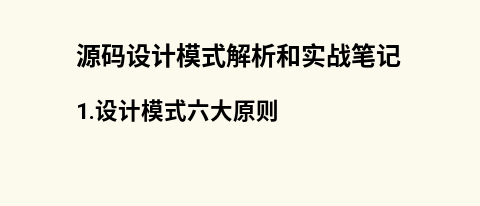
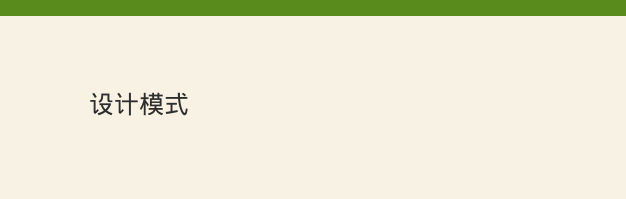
- 源码设计模式解析和实战笔记
- 1.设计模式六大原则
+ 设计模式

